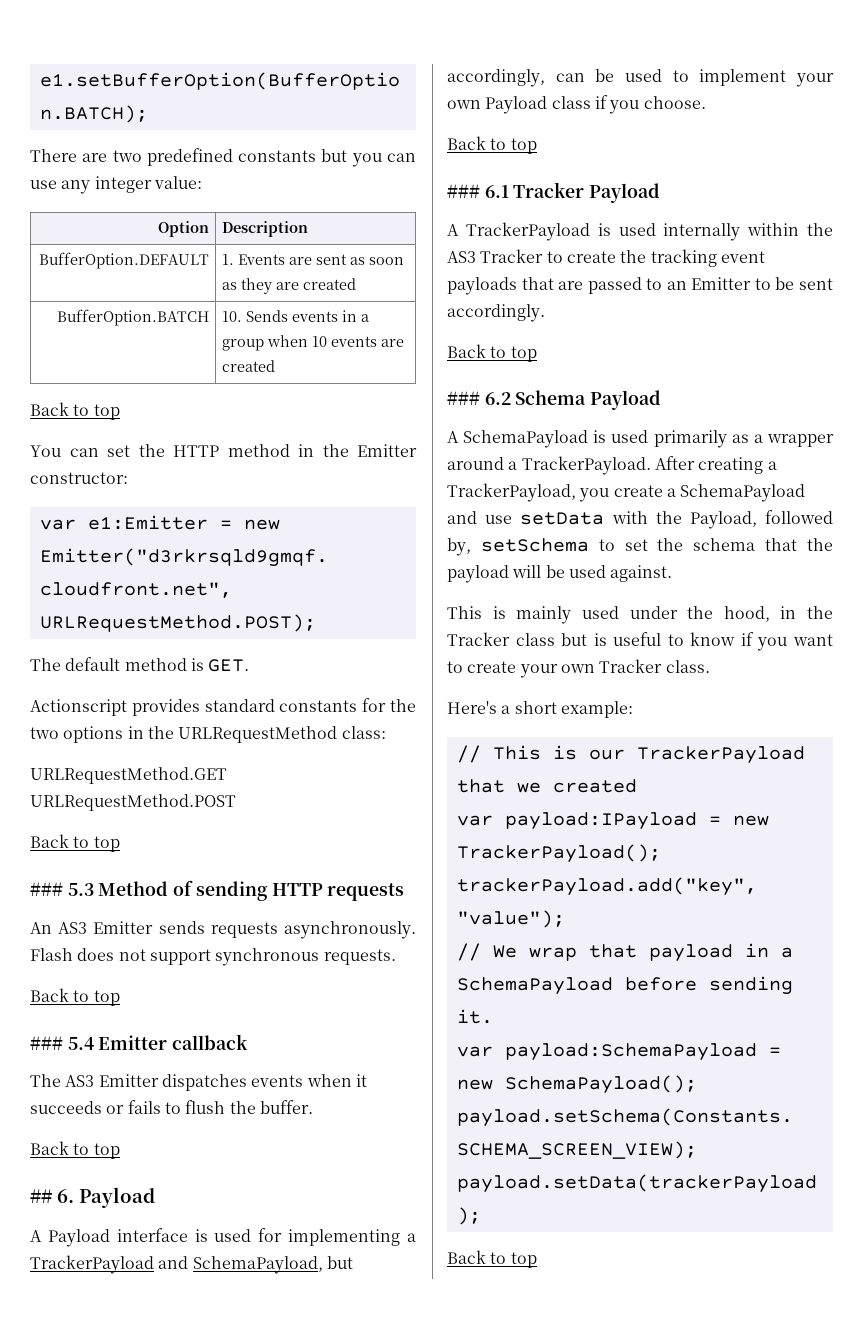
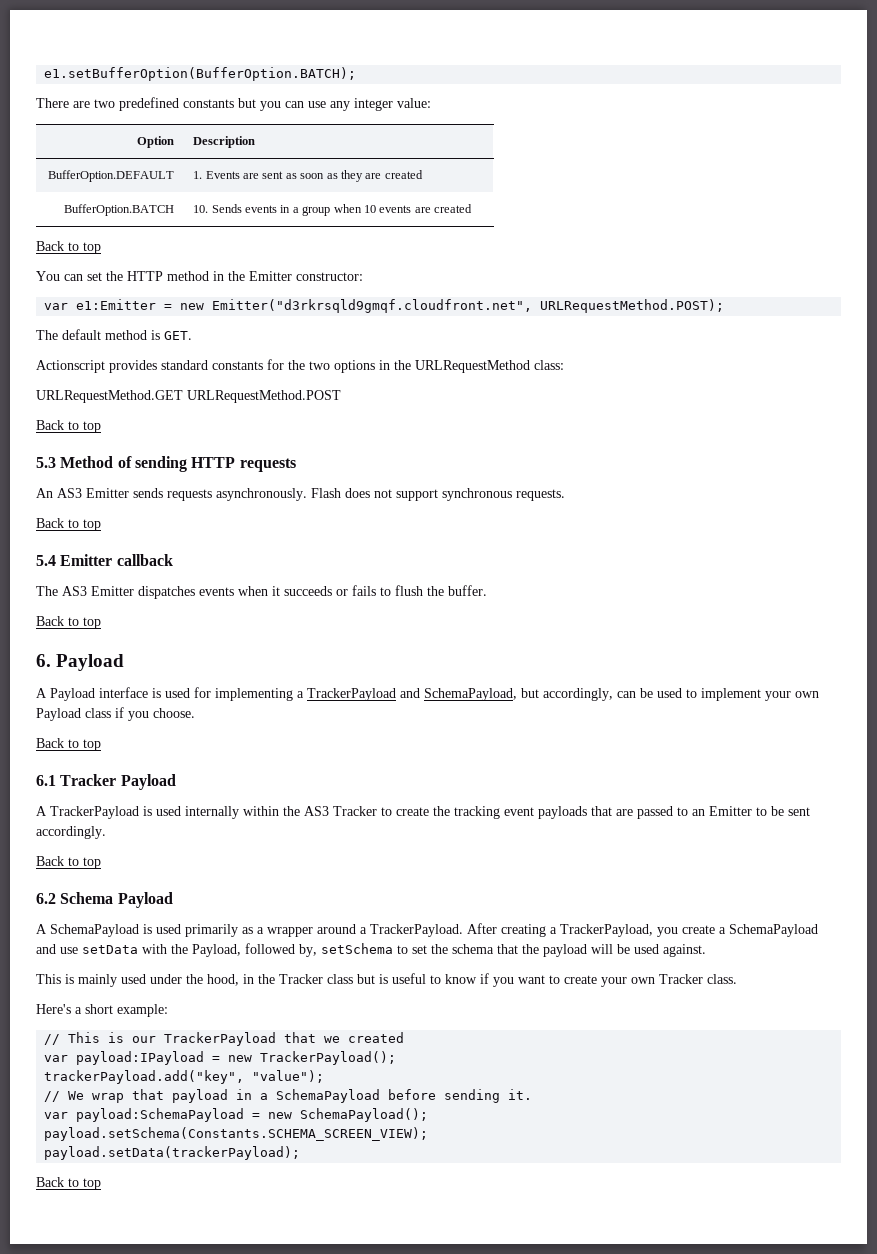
- ### 5.3 Method of sending HTTP requests
+ 5.3 Method of sending HTTP requests
- ### 5.4 Emitter callback
+ 5.4 Emitter callback
- ## 6. Payload
+ 6. Payload
- ### 6.1 Tracker Payload
+ 6.1 Tracker Payload
- ### 6.2 Schema Payload
+ 6.2 Schema Payload

